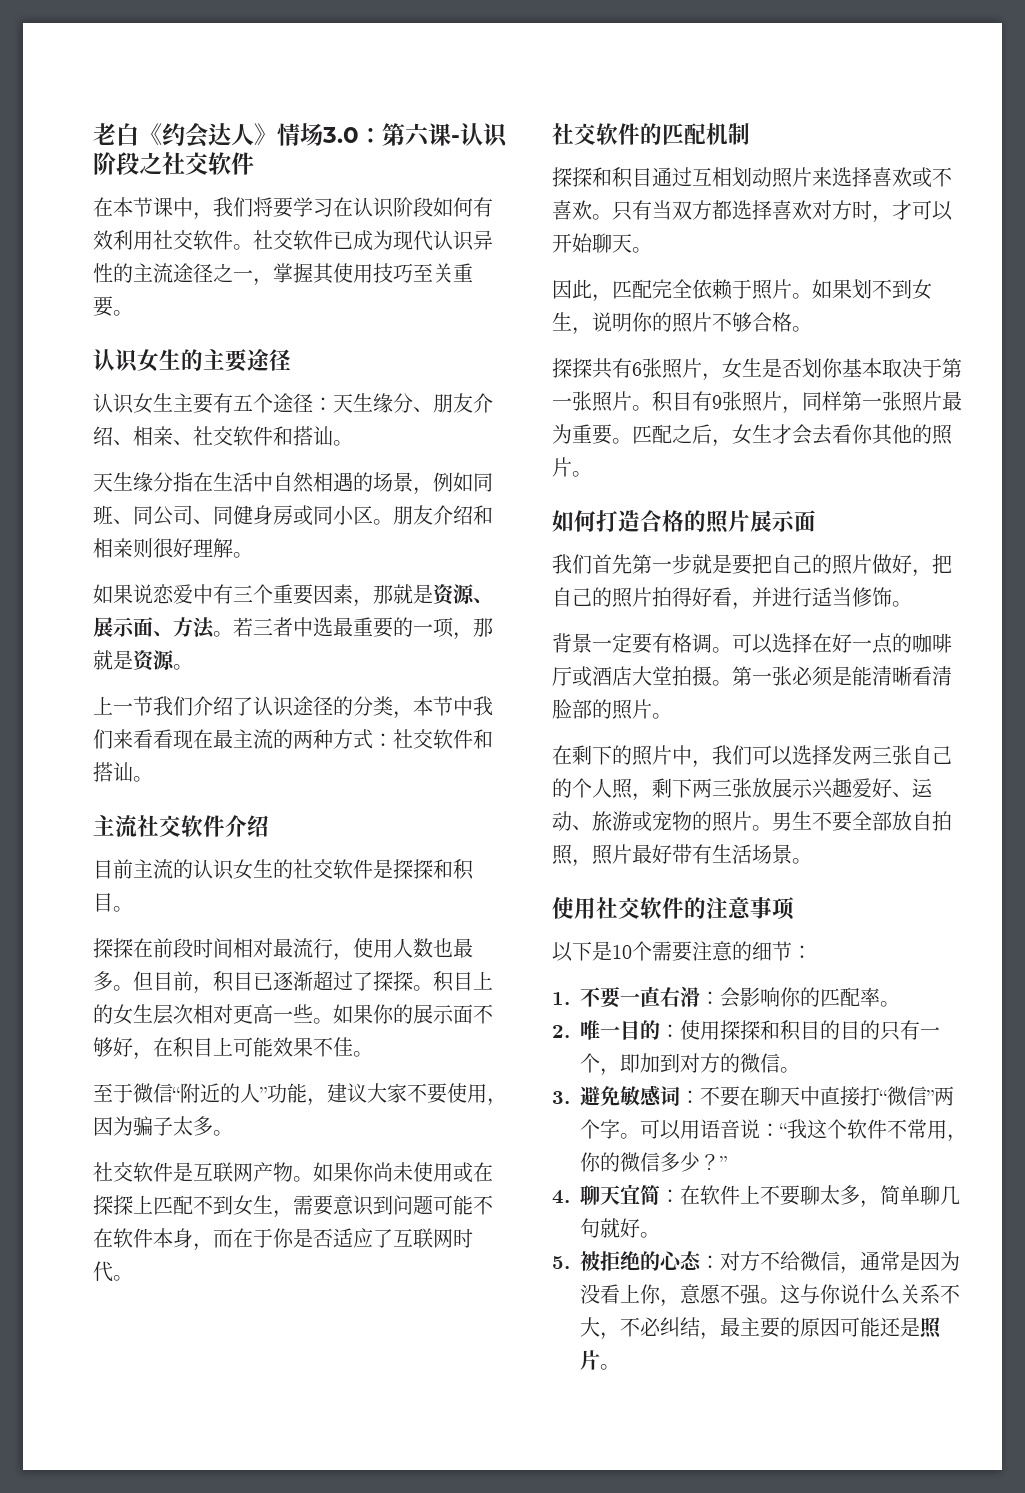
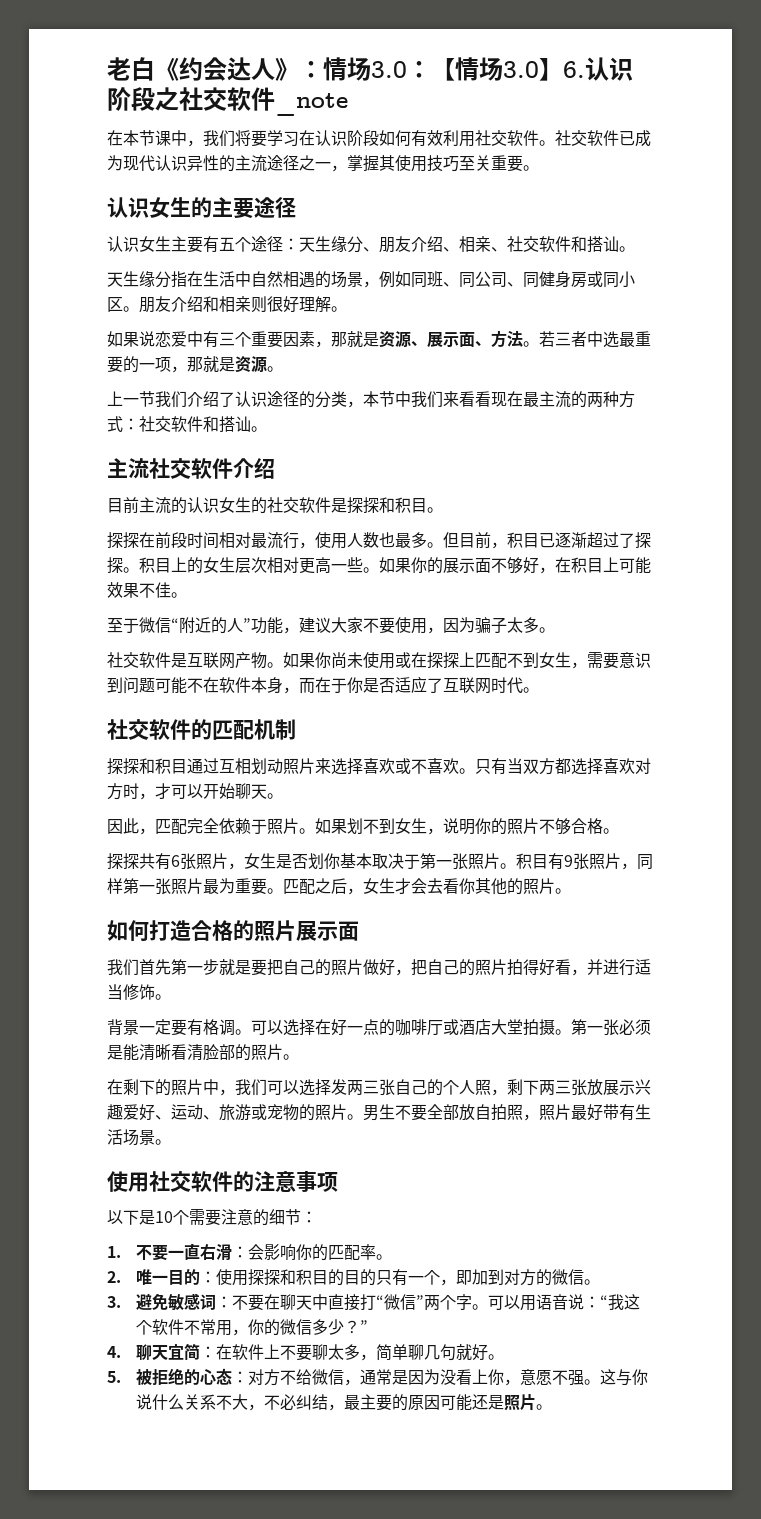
- 老白《约会达人》情场3.0：第六课-认识阶段之社交软件
+ 老白《约会达人》：情场3.0：【情场3.0】6.认识阶段之社交软件_note

